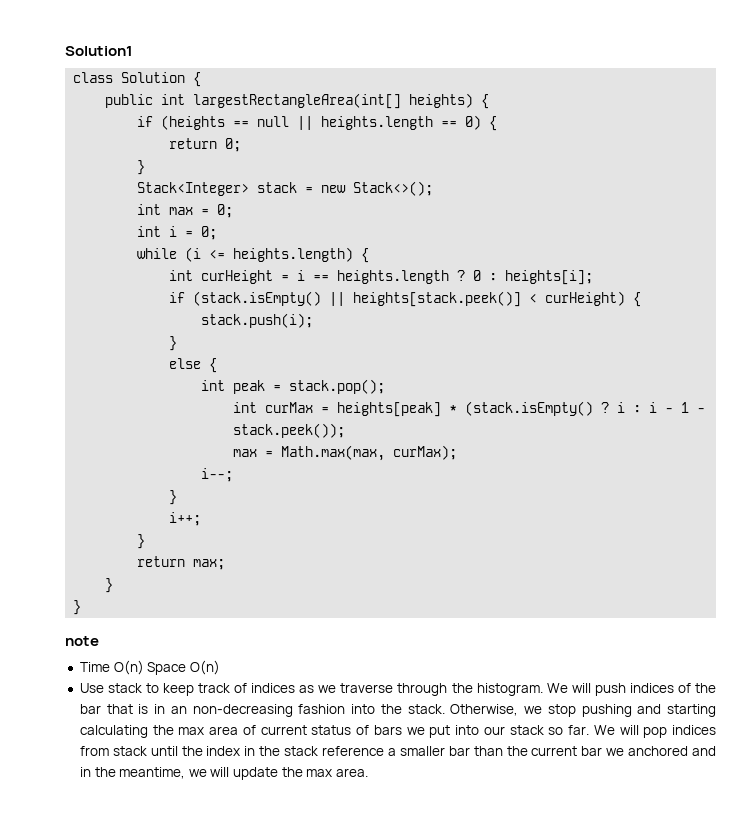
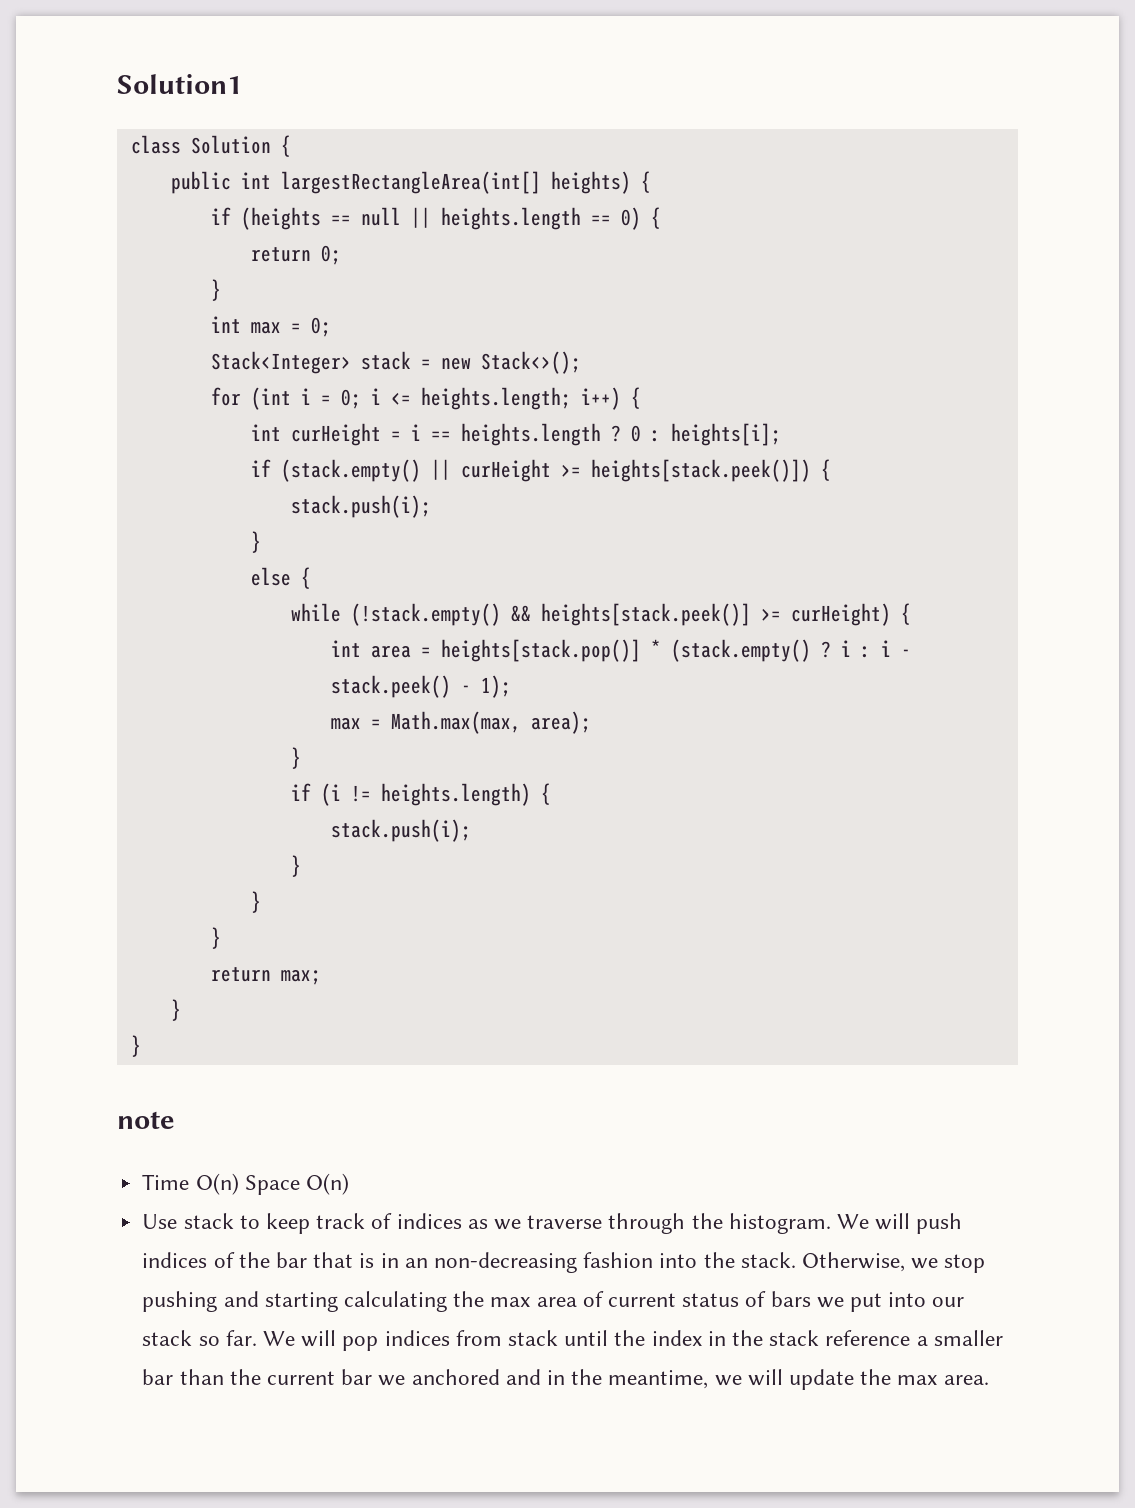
+ int max = 0;
- int max = 0;
- int i = 0;
- while (i <= heights.length) {
+ for (int i = 0; i <= heights.length; i++) {
- if (stack.isEmpty() || heights[stack.peek()] < curHeight) {
+ if (stack.empty() || curHeight >= heights[stack.peek()]) {
- int peak = stack.pop();
- int curMax = heights[peak] * (stack.isEmpty() ? i : i - 1 - stack.peek());
+ while (!stack.empty() && heights[stack.peek()] >= curHeight) {
+ int area = heights[stack.pop()] * (stack.empty() ? i : i - stack.peek() - 1);
- max = Math.max(max, curMax);
- i--;
+ max = Math.max(max, area);
  }
- i++;
+ if (i != heights.length) {
+ stack.push(i);
+ }
+ }

